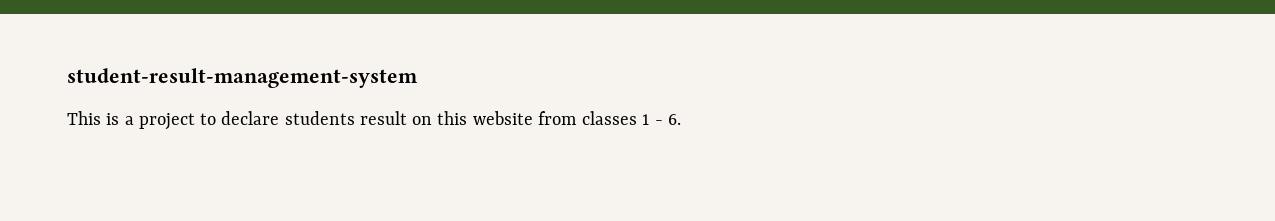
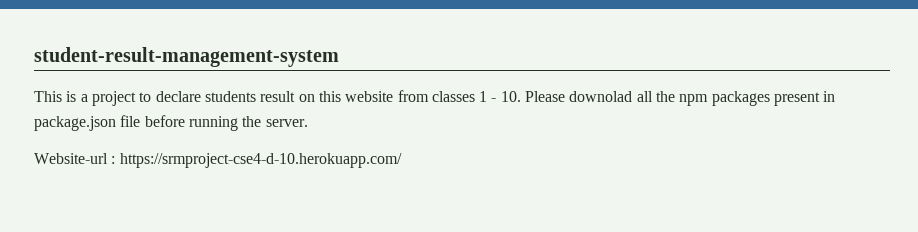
- This is a project to declare students result on this website from classes 1 - 6.
+ This is a project to declare students result on this website from classes 1 - 10. Please downolad all the npm packages present in package.json file before running the server.
+ Website-url : https://srmproject-cse4-d-10.herokuapp.com/

